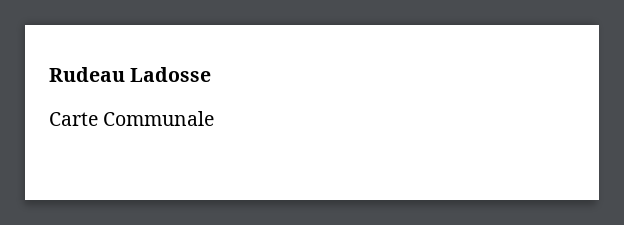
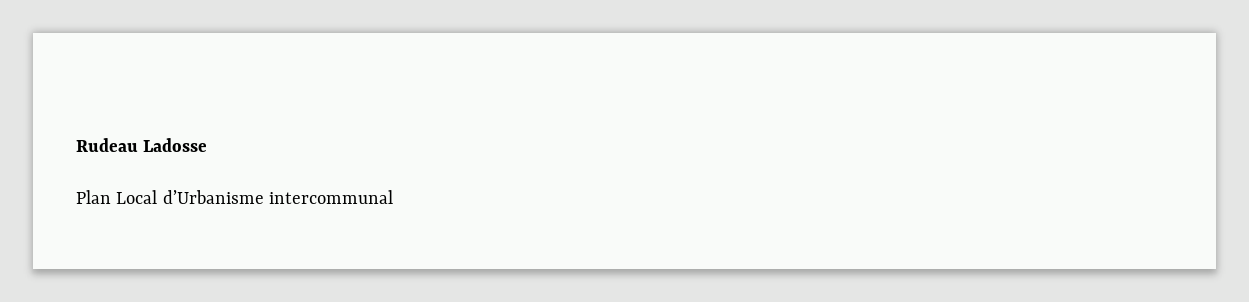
- Carte Communale
+ Plan Local d’Urbanisme intercommunal

